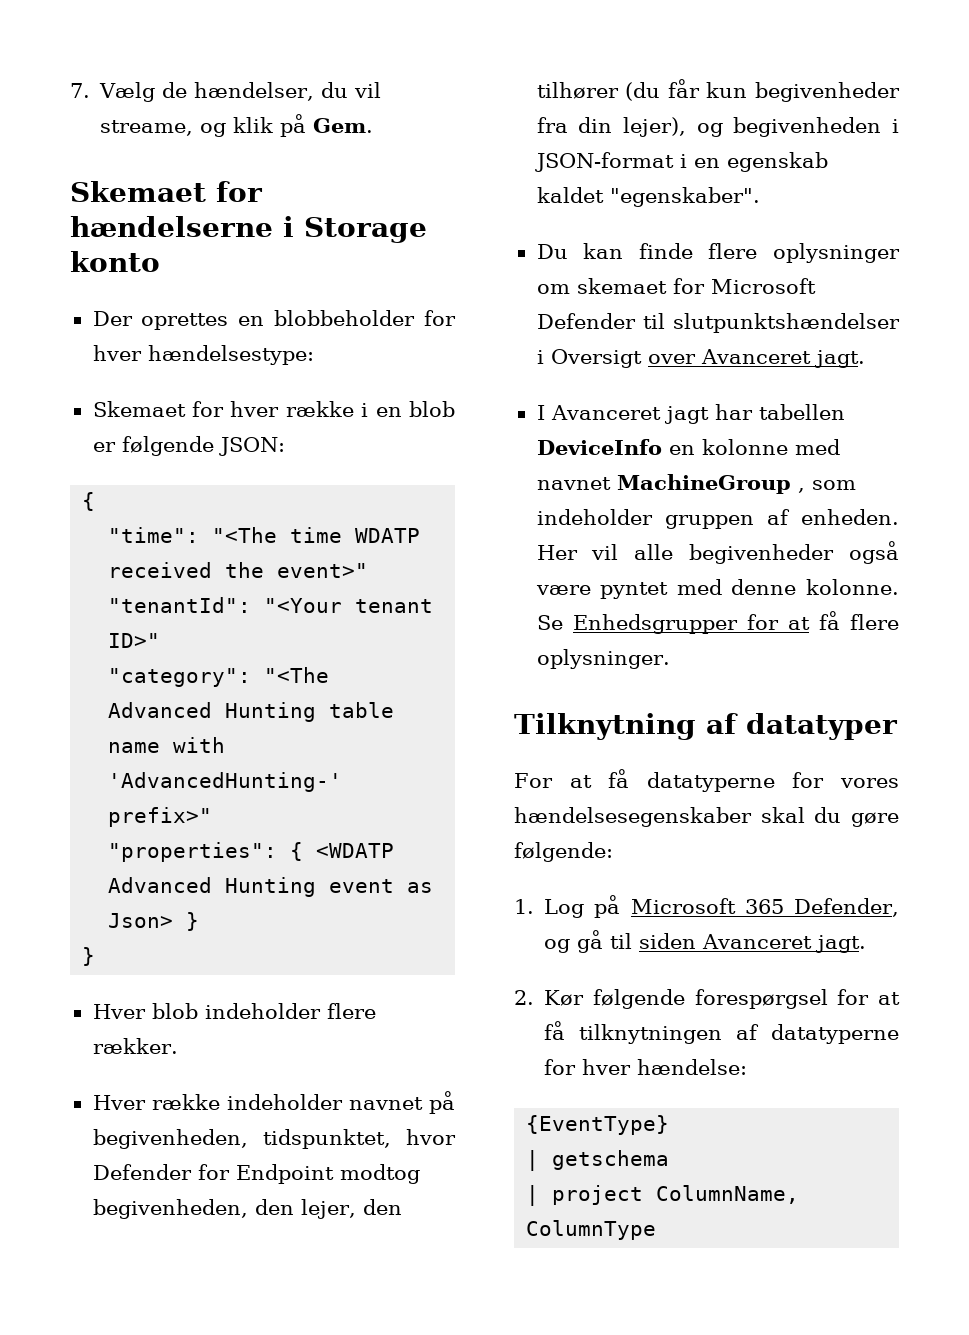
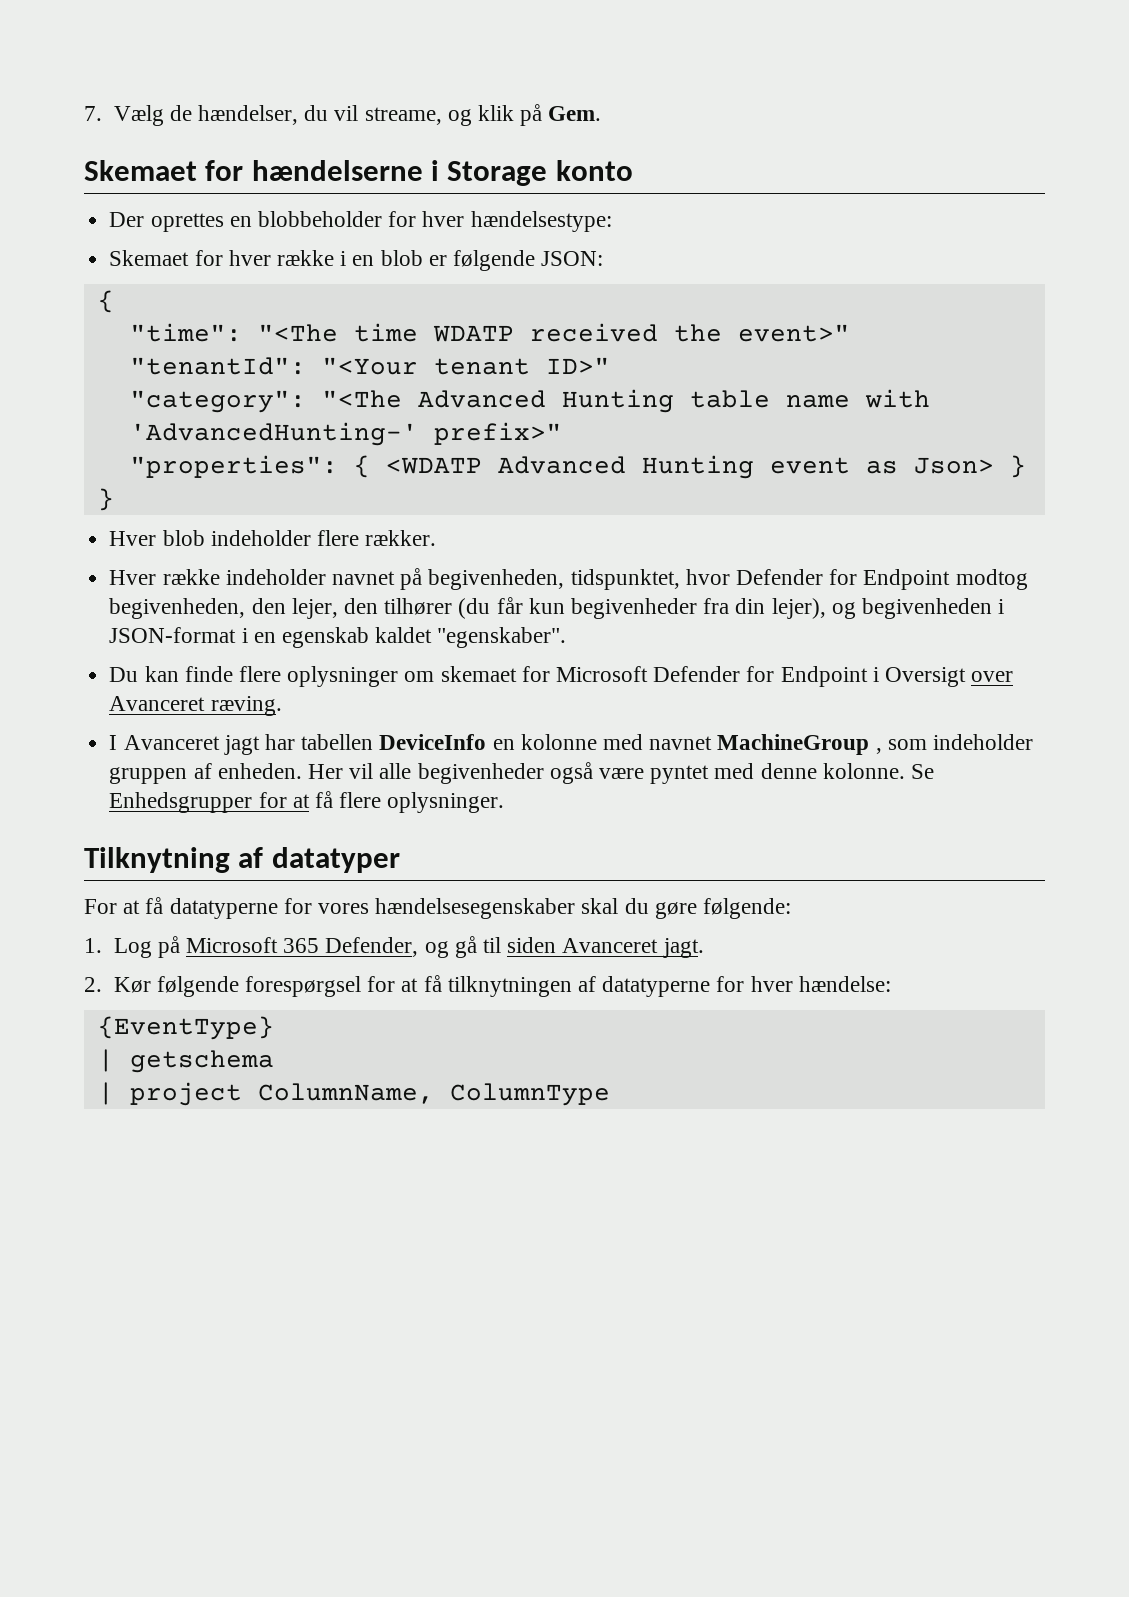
- Du kan finde flere oplysninger om skemaet for Microsoft Defender til slutpunktshændelser i Oversigt over Avanceret jagt.
+ Du kan finde flere oplysninger om skemaet for Microsoft Defender for Endpoint i Oversigt over Avanceret ræving.

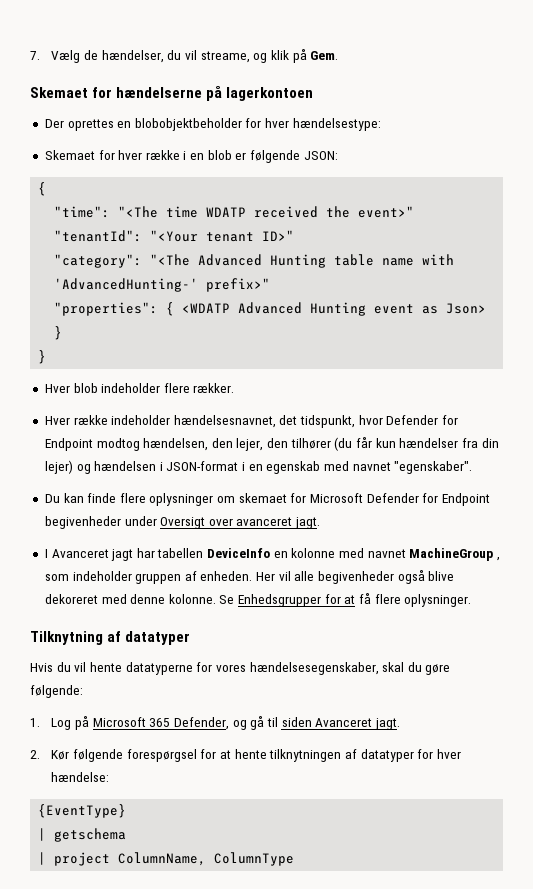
- Skemaet for hændelserne i Storage konto
+ Skemaet for hændelserne på lagerkontoen
- Der oprettes en blobbeholder for hver hændelsestype:
+ Der oprettes en blobobjektbeholder for hver hændelsestype:
- Hver række indeholder navnet på begivenheden, tidspunktet, hvor Defender for Endpoint modtog begivenheden, den lejer, den tilhører (du får kun begivenheder fra din lejer), og begivenheden i JSON-format i en egenskab kaldet "egenskaber".
+ Hver række indeholder hændelsesnavnet, det tidspunkt, hvor Defender for Endpoint modtog hændelsen, den lejer, den tilhører (du får kun hændelser fra din lejer) og hændelsen i JSON-format i en egenskab med navnet "egenskaber".
- Du kan finde flere oplysninger om skemaet for Microsoft Defender for Endpoint i Oversigt over Avanceret ræving.
+ Du kan finde flere oplysninger om skemaet for Microsoft Defender for Endpoint begivenheder under Oversigt over avanceret jagt.
- Her vil alle begivenheder også være pyntet med denne kolonne.
+ Her vil alle begivenheder også blive dekoreret med denne kolonne.
- For at få datatyperne for vores hændelsesegenskaber skal du gøre følgende:
+ Hvis du vil hente datatyperne for vores hændelsesegenskaber, skal du gøre følgende:
- 2. Kør følgende forespørgsel for at få tilknytningen af datatyperne for hver hændelse:
+ 2. Kør følgende forespørgsel for at hente tilknytningen af datatyper for hver hændelse:

